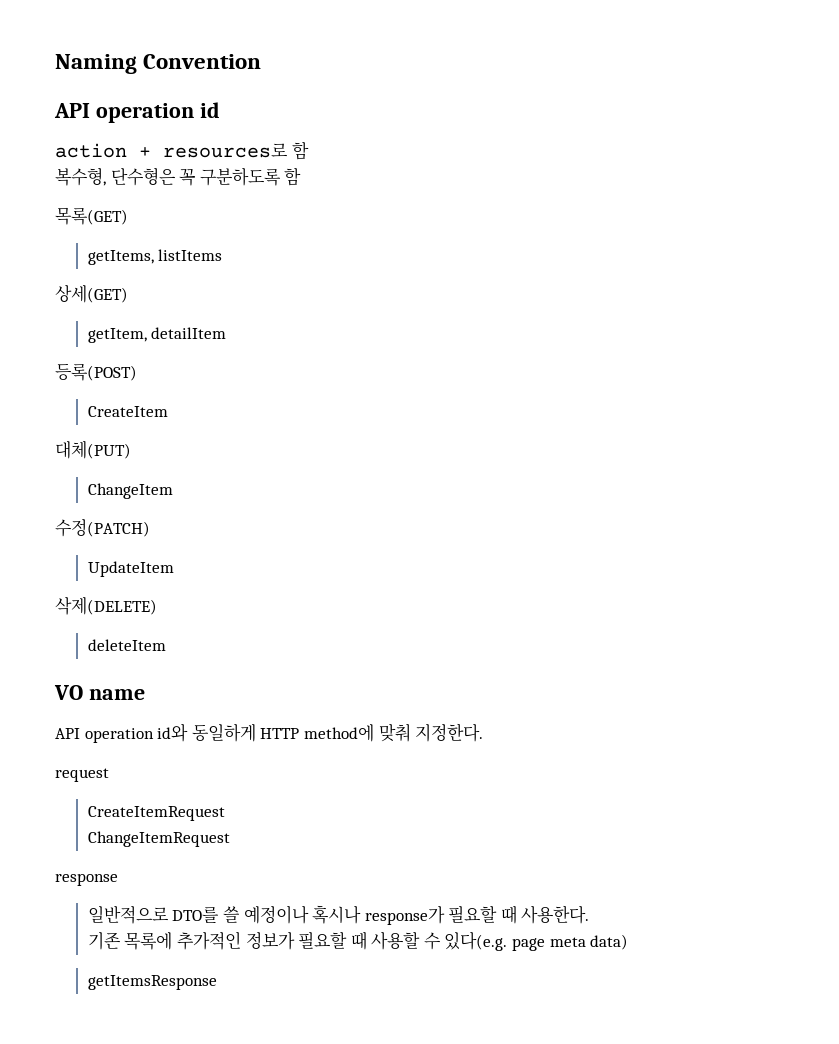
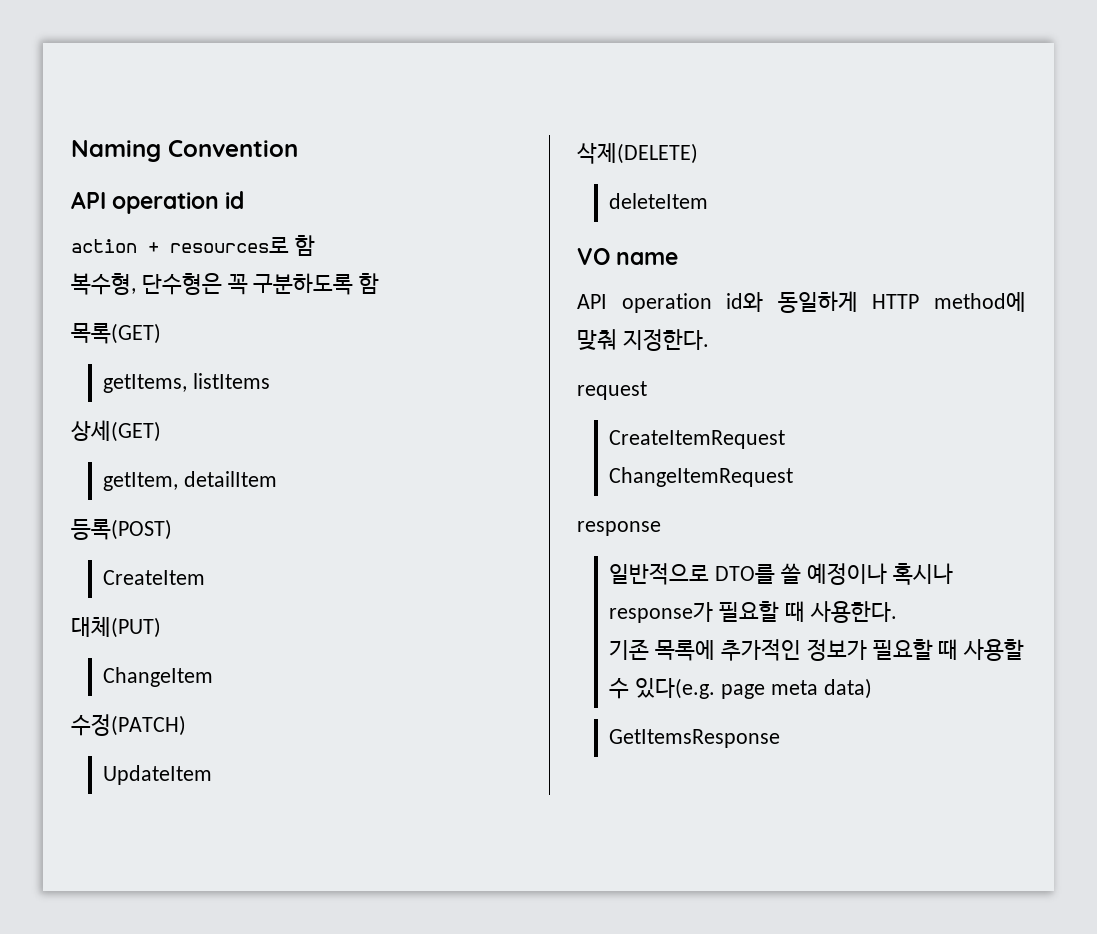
- getItemsResponse
+ GetItemsResponse

